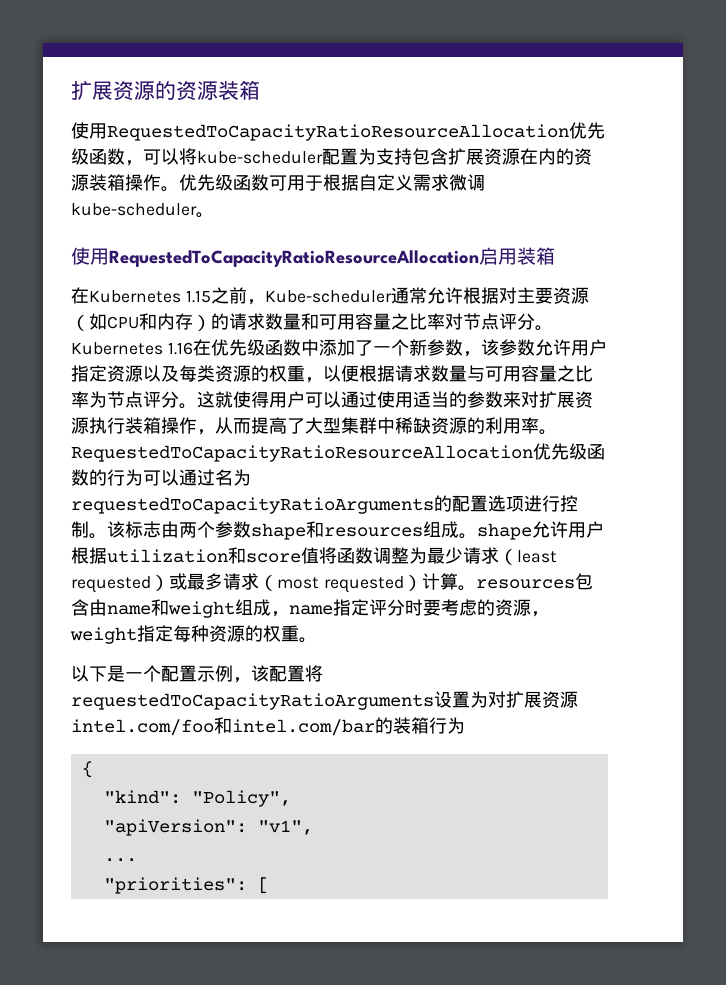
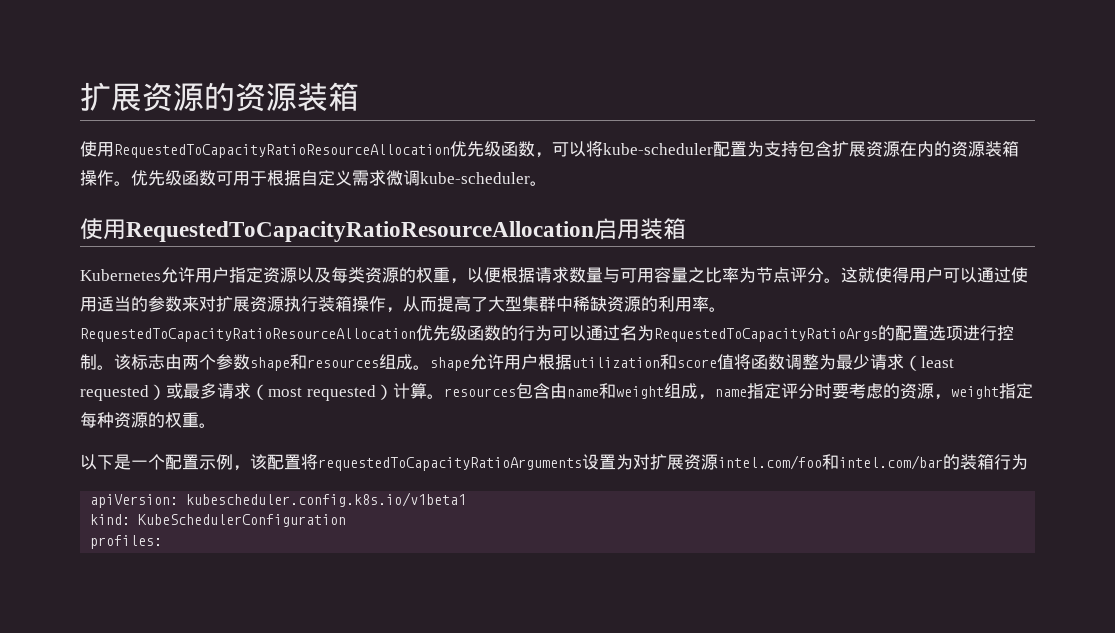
- 在Kubernetes 1.15之前，Kube-scheduler通常允许根据对主要资源（如CPU和内存）的请求数量和可用容量之比率对节点评分。Kubernetes 1.16在优先级函数中添加了一个新参数，该参数允许用户指定资源以及每类资源的权重，以便根据请求数量与可用容量之比率为节点评分。
+ Kubernetes允许用户指定资源以及每类资源的权重，以便根据请求数量与可用容量之比率为节点评分。
- RequestedToCapacityRatioResourceAllocation优先级函数的行为可以通过名为requestedToCapacityRatioArguments的配置选项进行控制。
+ RequestedToCapacityRatioResourceAllocation优先级函数的行为可以通过名为RequestedToCapacityRatioArgs的配置选项进行控制。
- {
- "kind": "Policy",
- "apiVersion": "v1",
- ...
- "priorities": [
+ apiVersion: kubescheduler.config.k8s.io/v1beta1
+ kind: KubeSchedulerConfiguration
+ profiles:

